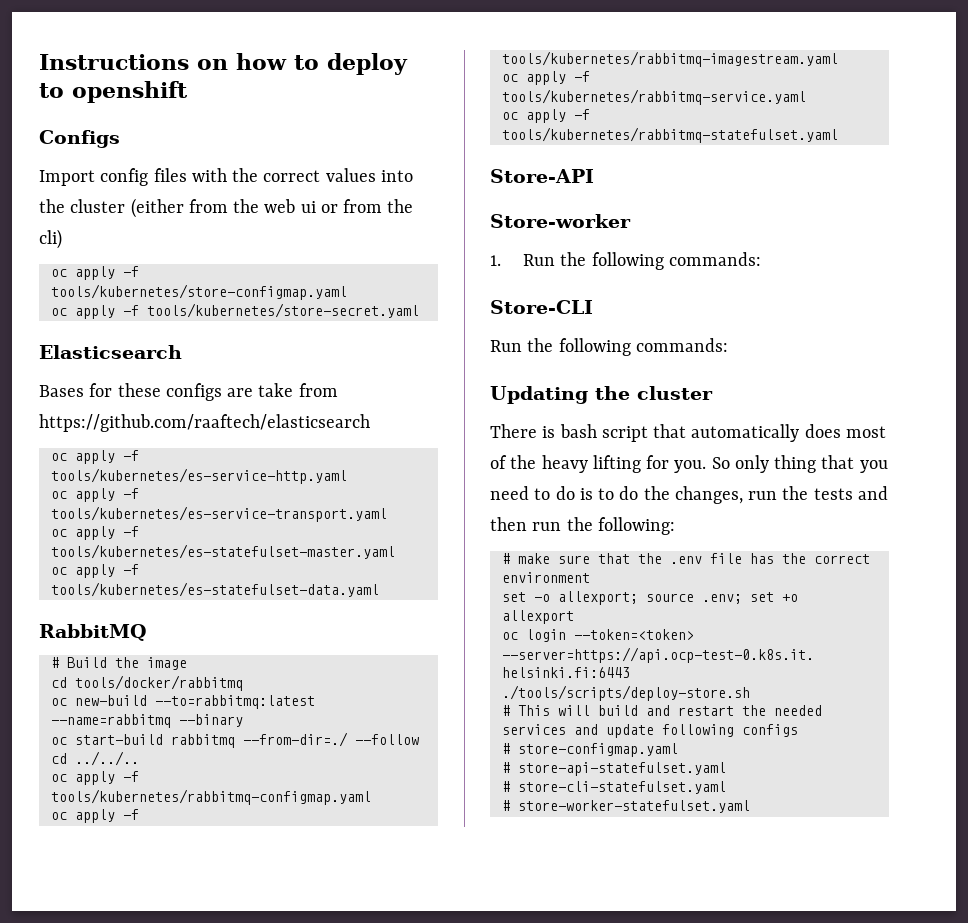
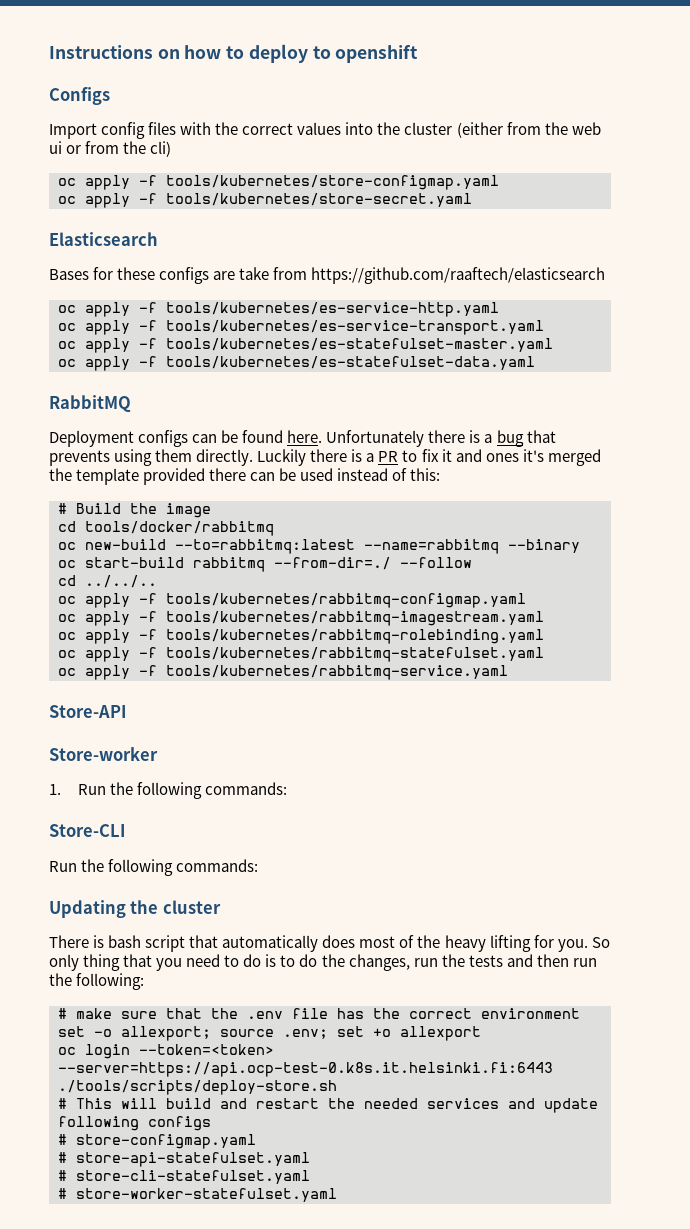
+ Deployment configs can be found here. Unfortunately there is a bug that prevents using them directly. Luckily there is a PR to fix it and ones it's merged the template provided there can be used instead of this:
- oc apply -f tools/kubernetes/rabbitmq-service.yaml
+ oc apply -f tools/kubernetes/rabbitmq-rolebinding.yaml
+ oc apply -f tools/kubernetes/rabbitmq-service.yaml

